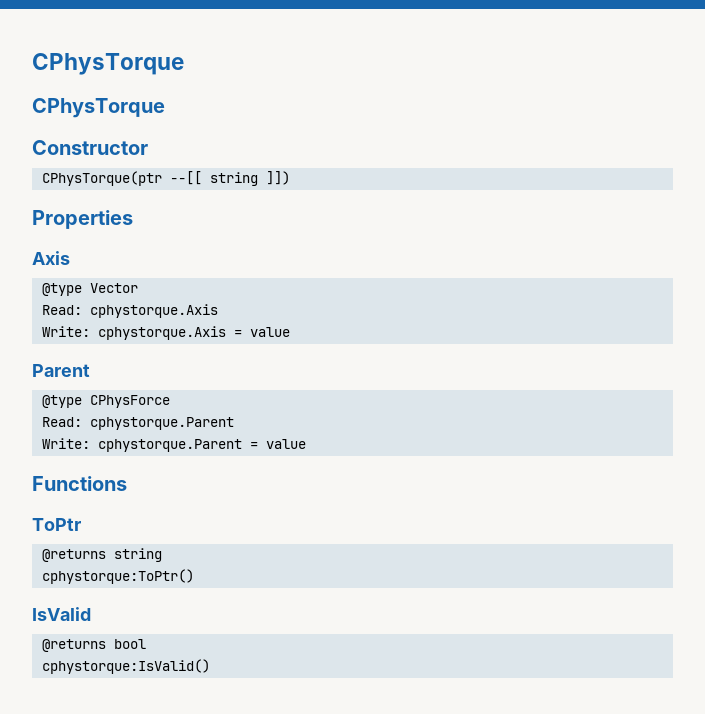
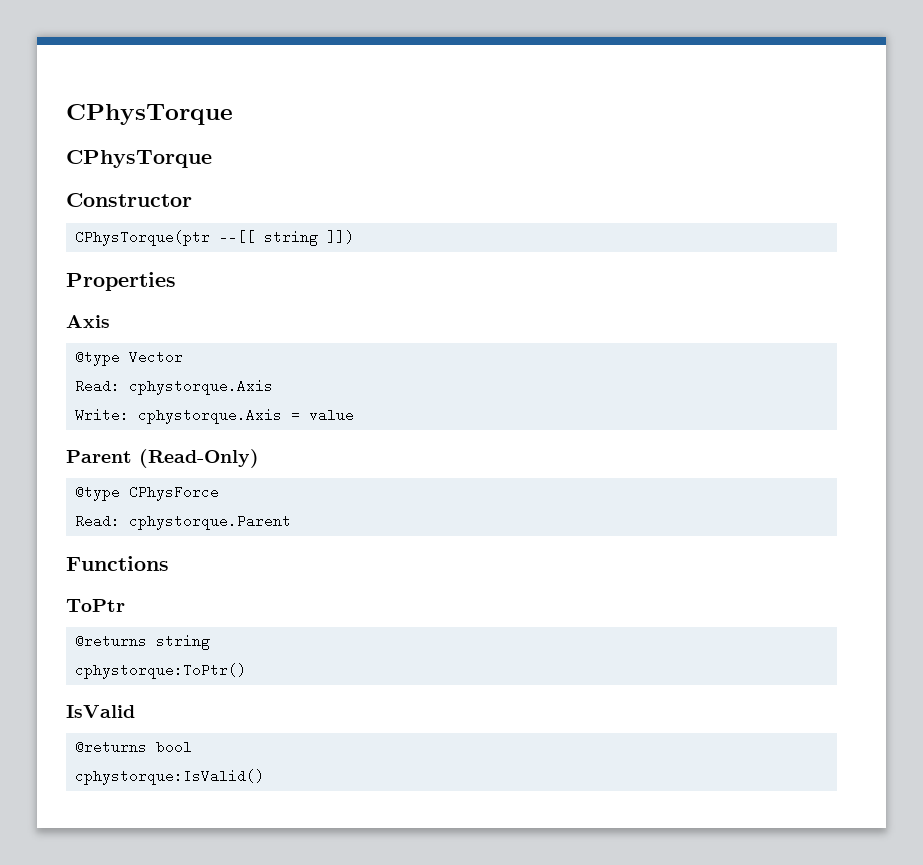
- Parent
+ Parent (Read-Only)
- Write: cphystorque.Parent = value

